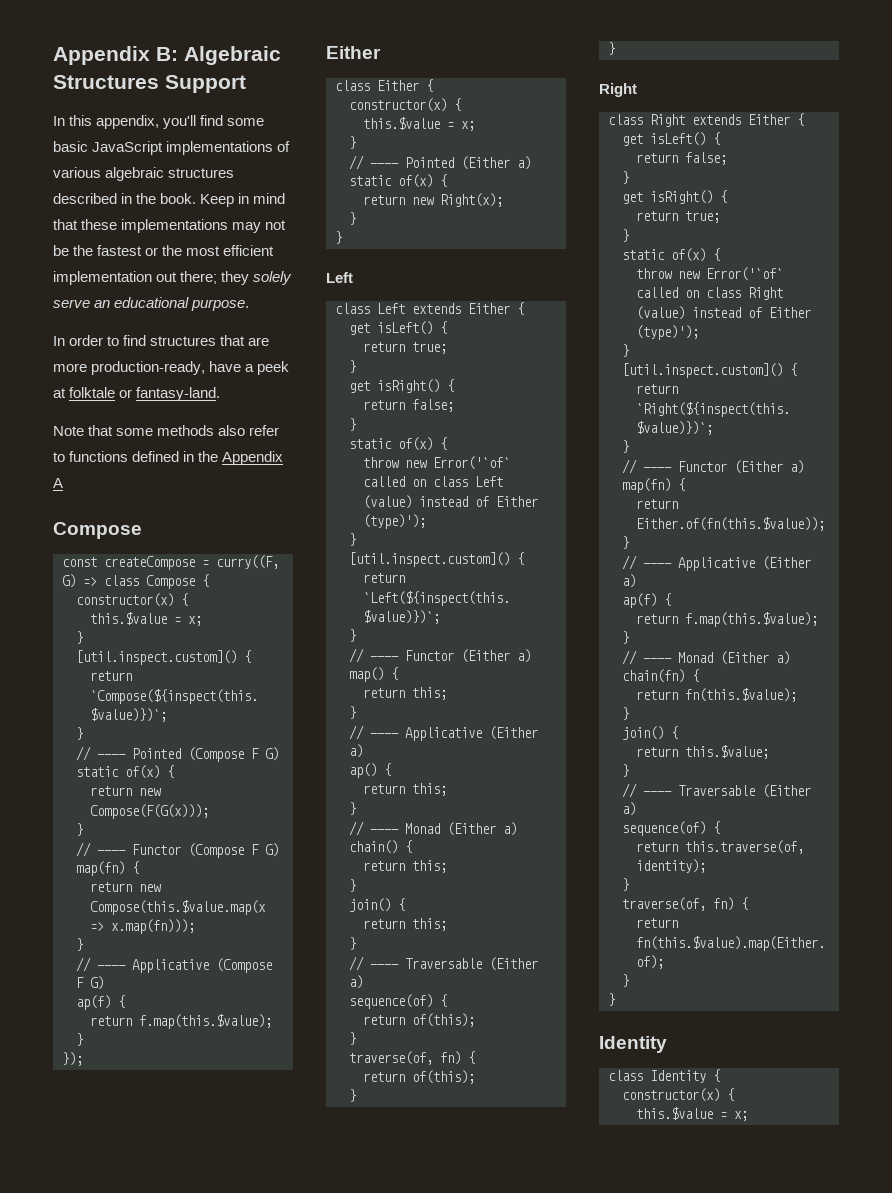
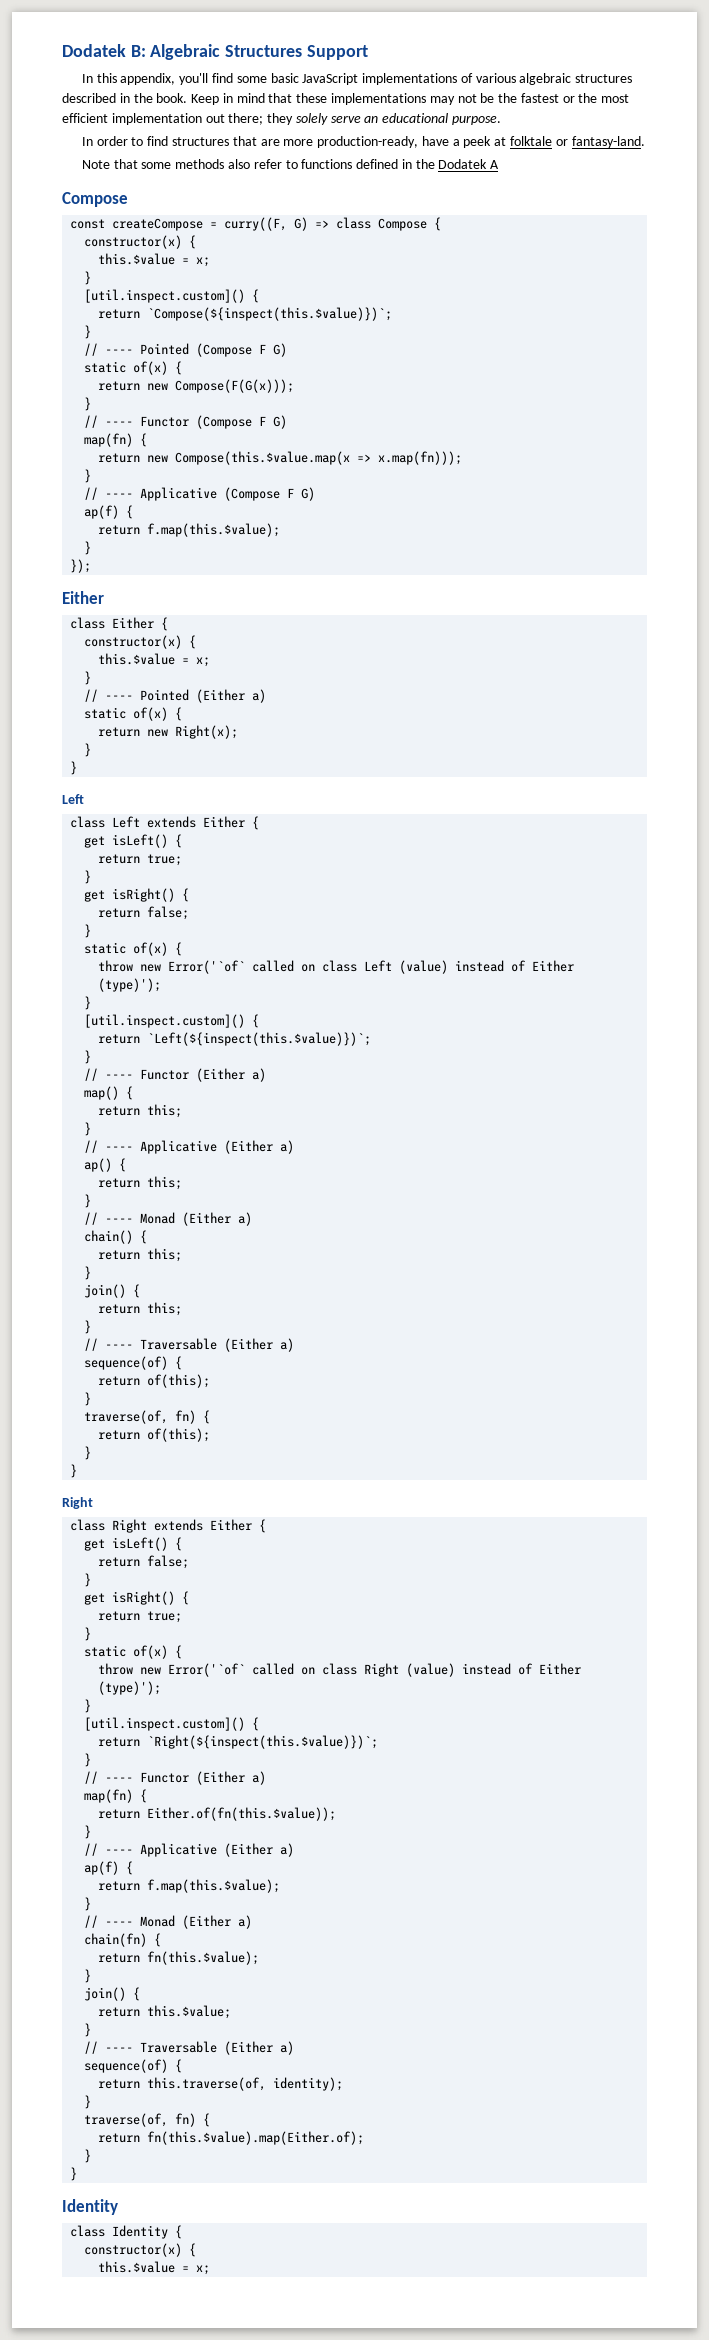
- Appendix B: Algebraic Structures Support
+ Dodatek B: Algebraic Structures Support
- Note that some methods also refer to functions defined in the Appendix A
+ Note that some methods also refer to functions defined in the Dodatek A

